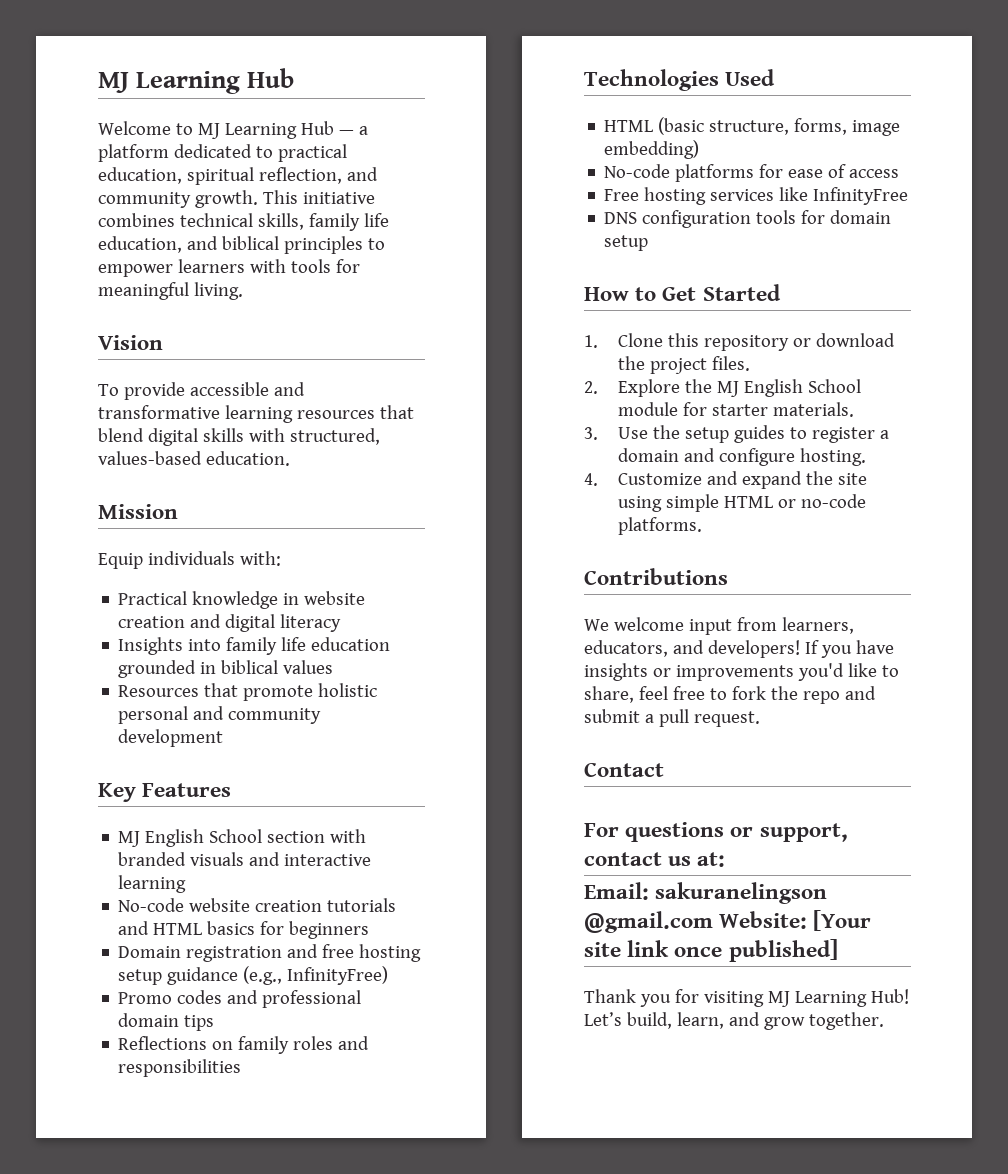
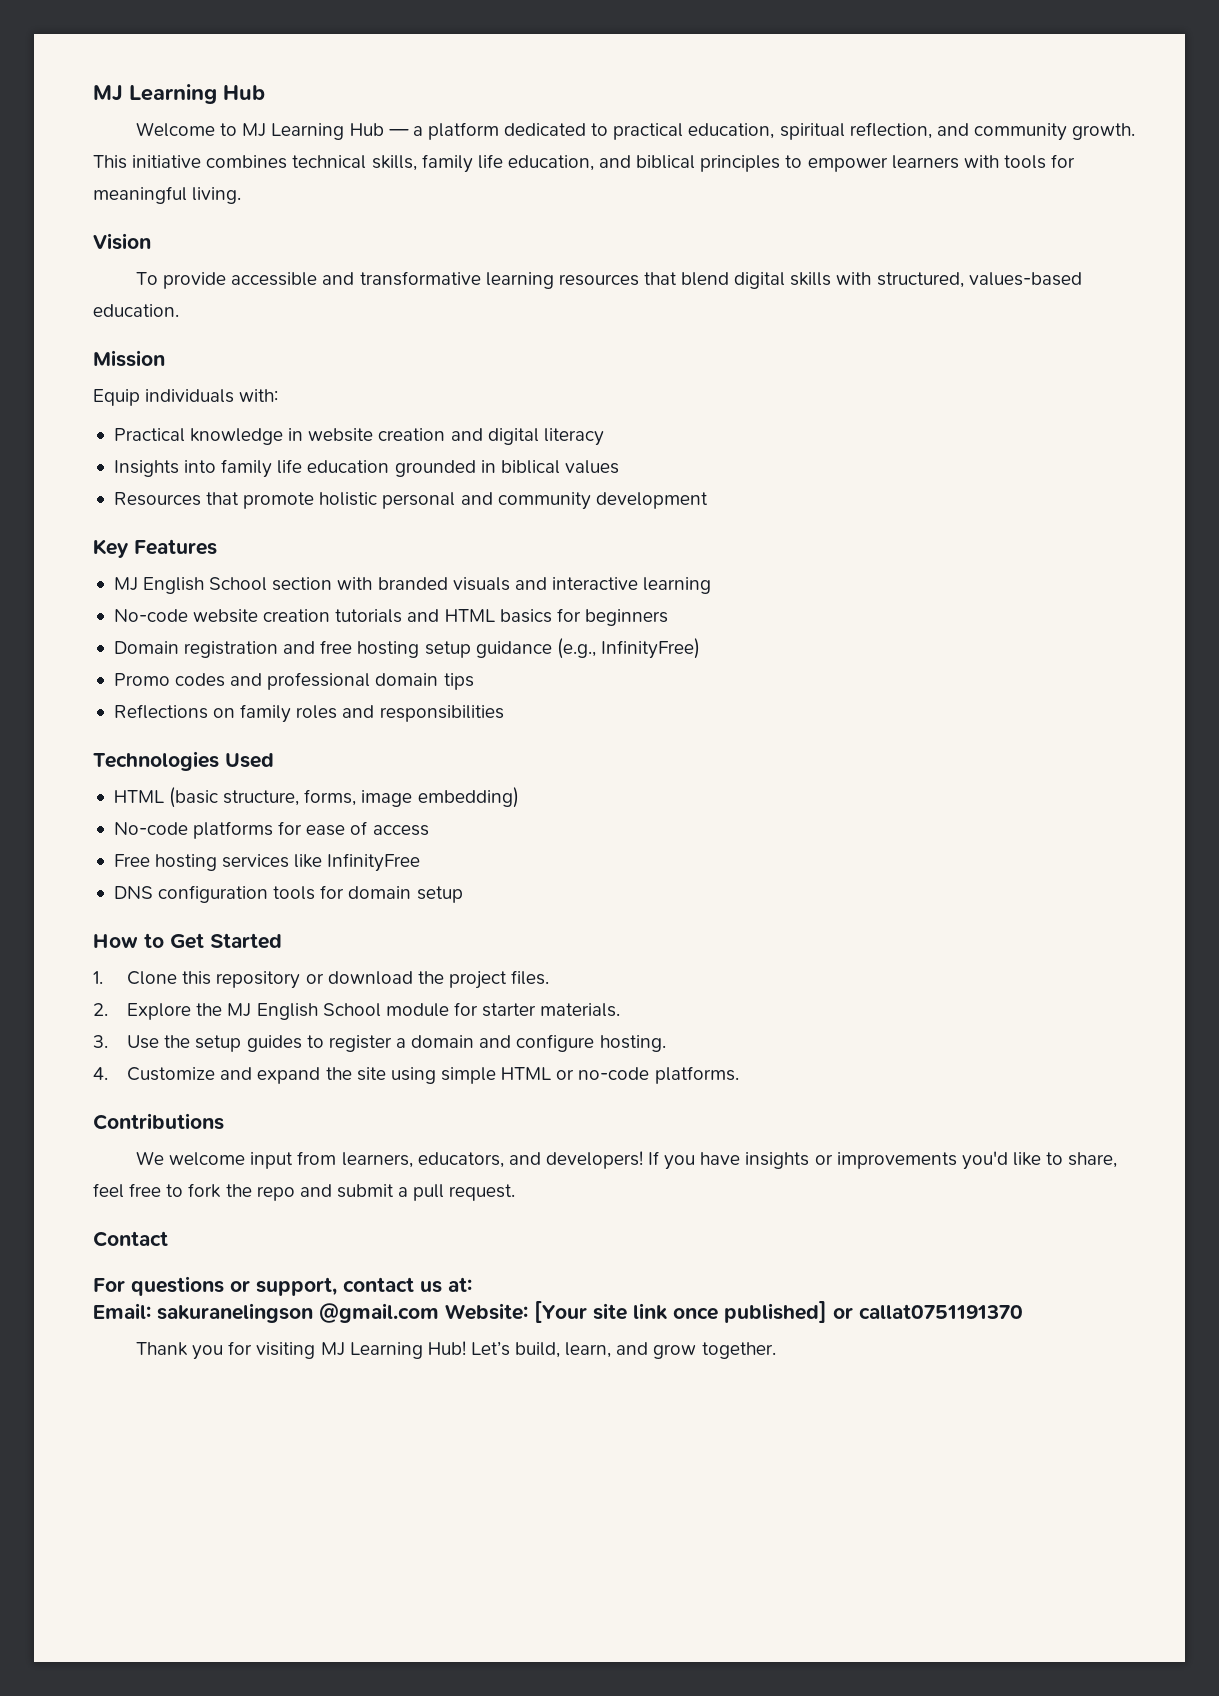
- Email: sakuranelingson @gmail.com Website: [Your site link once published]
+ Email: sakuranelingson @gmail.com Website: [Your site link once published] or callat0751191370

